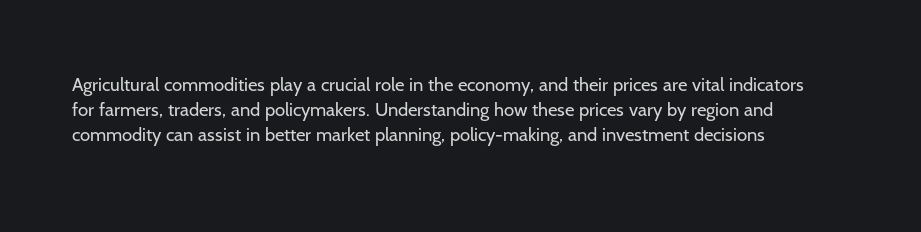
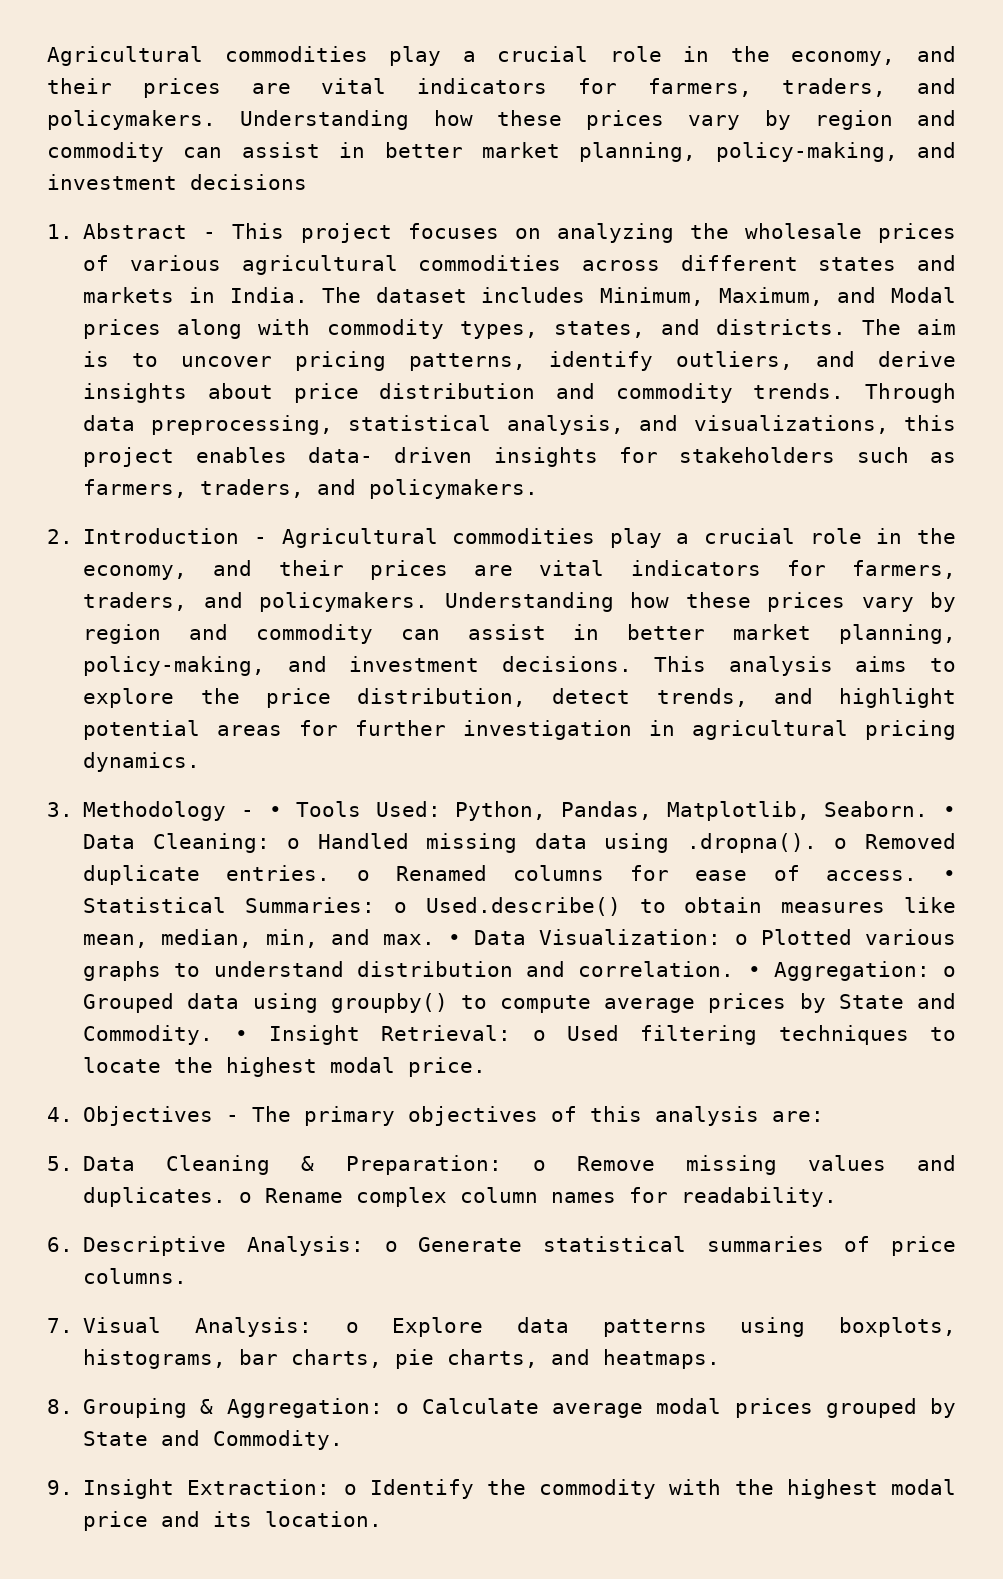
+ 1. Abstract - This project focuses on analyzing the wholesale prices of various agricultural commodities across different states and markets in India. The dataset includes Minimum, Maximum, and Modal prices along with commodity types, states, and districts. The aim is to uncover pricing patterns, identify outliers, and derive insights about price distribution and commodity trends. Through data preprocessing, statistical analysis, and visualizations, this project enables data- driven insights for stakeholders such as farmers, traders, and policymakers.
+ 2. Introduction - Agricultural commodities play a crucial role in the economy, and their prices are vital indicators for farmers, traders, and policymakers. Understanding how these prices vary by region and commodity can assist in better market planning, policy-making, and investment decisions. This analysis aims to explore the price distribution, detect trends, and highlight potential areas for further investigation in agricultural pricing dynamics.
+ 3. Methodology - • Tools Used: Python, Pandas, Matplotlib, Seaborn. • Data Cleaning: o Handled missing data using .dropna(). o Removed duplicate entries. o Renamed columns for ease of access. • Statistical Summaries: o Used.describe() to obtain measures like mean, median, min, and max. • Data Visualization: o Plotted various graphs to understand distribution and correlation. • Aggregation: o Grouped data using groupby() to compute average prices by State and Commodity. • Insight Retrieval: o Used filtering techniques to locate the highest modal price.
+ 4. Objectives - The primary objectives of this analysis are:
+ 5. Data Cleaning & Preparation: o Remove missing values and duplicates. o Rename complex column names for readability.
+ 6. Descriptive Analysis: o Generate statistical summaries of price columns.
+ 7. Visual Analysis: o Explore data patterns using boxplots, histograms, bar charts, pie charts, and heatmaps.
+ 8. Grouping & Aggregation: o Calculate average modal prices grouped by State and Commodity.
+ 9. Insight Extraction: o Identify the commodity with the highest modal price and its location.

